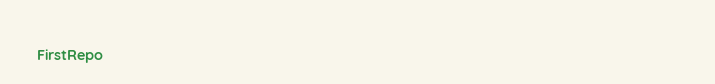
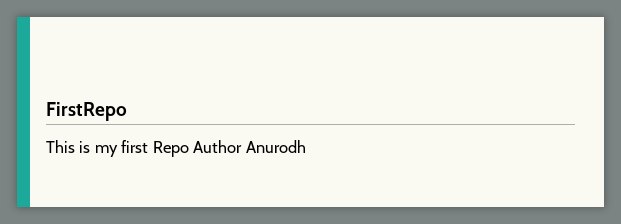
+ This is my first Repo Author Anurodh

